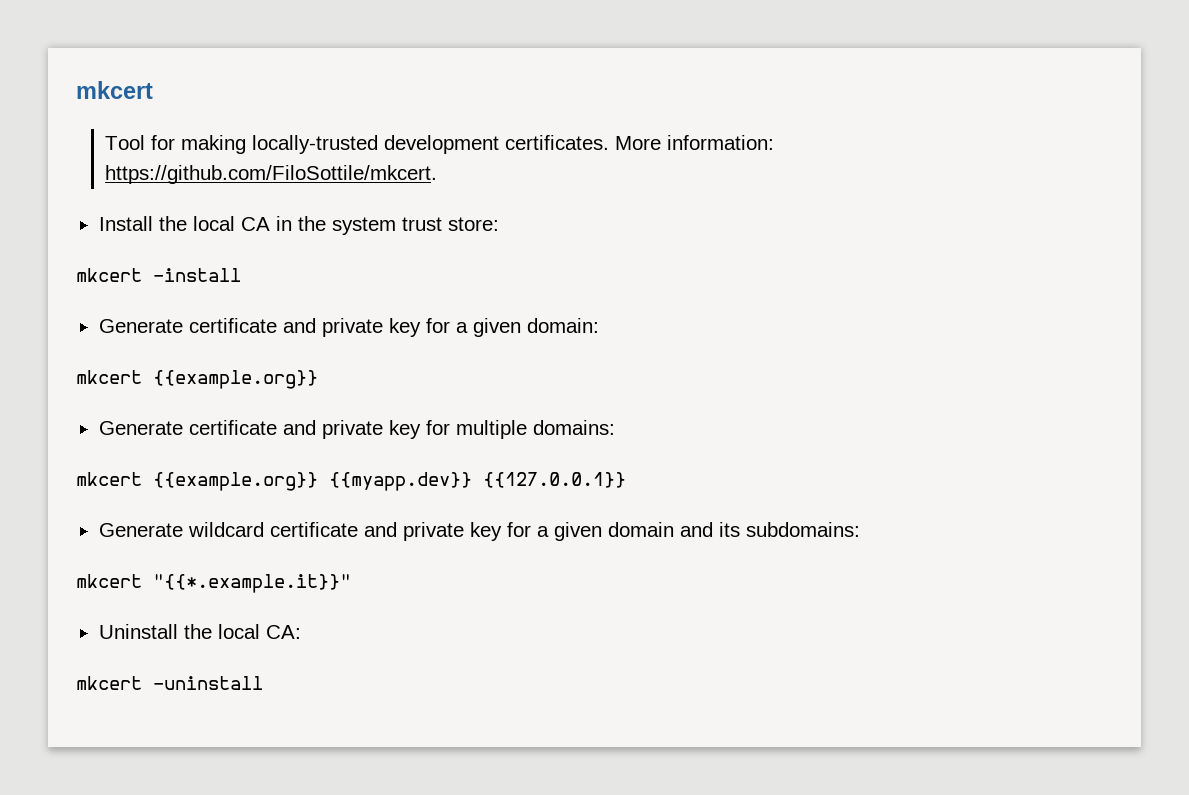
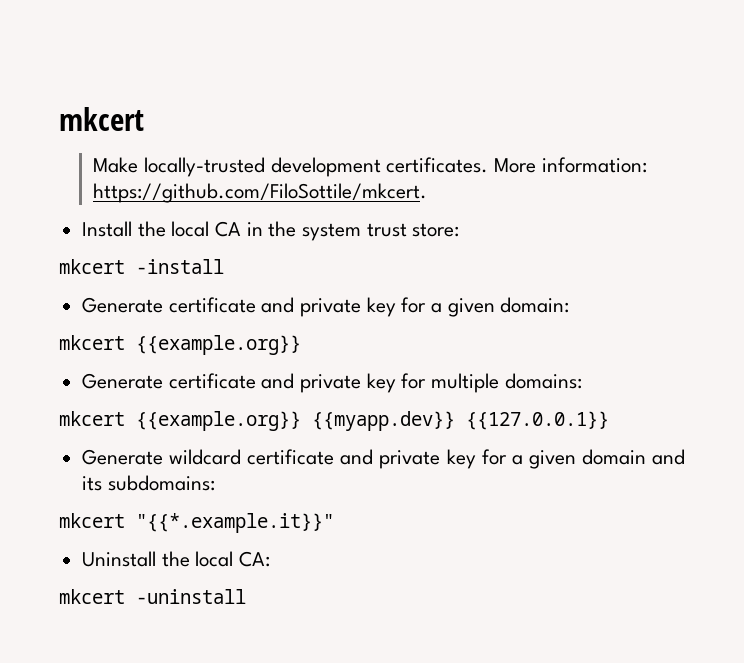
- Tool for making locally-trusted development certificates.
+ Make locally-trusted development certificates.

